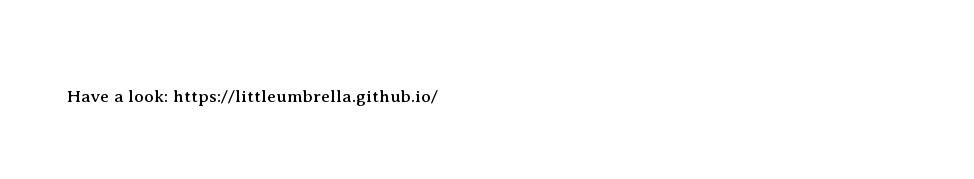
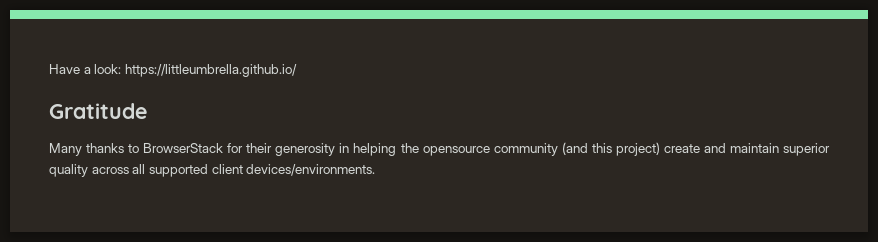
+ Gratitude
+ Many thanks to BrowserStack for their generosity in helping the opensource community (and this project) create and maintain superior quality across all supported client devices/environments.

